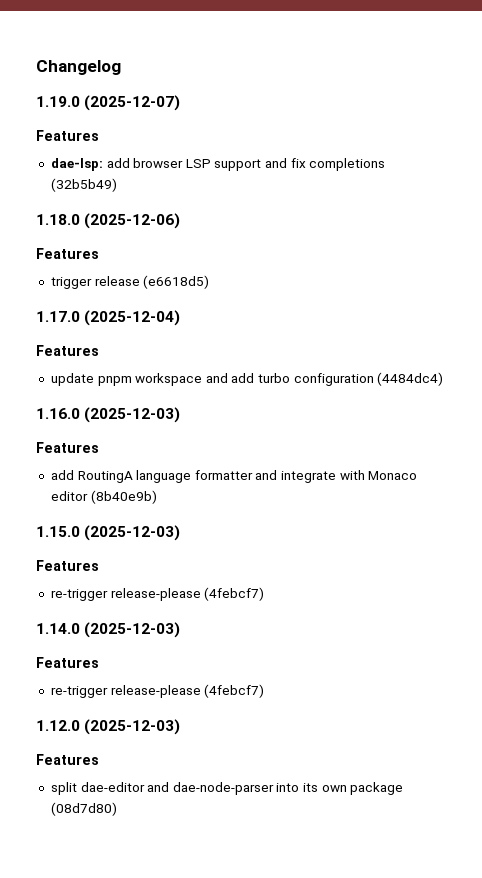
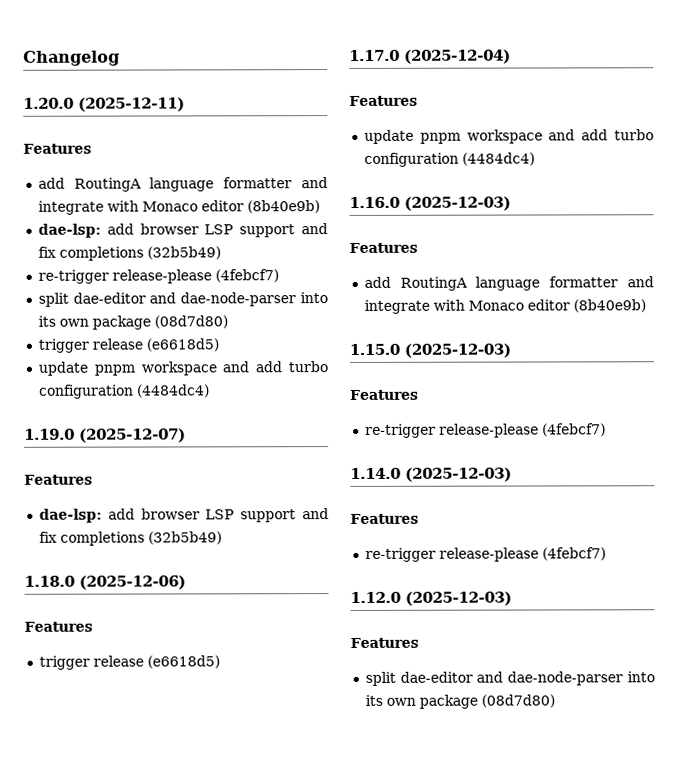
+ 1.20.0 (2025-12-11)
+ Features
+ add RoutingA language formatter and integrate with Monaco editor (8b40e9b)
+ dae-lsp: add browser LSP support and fix completions (32b5b49)
+ re-trigger release-please (4febcf7)
+ split dae-editor and dae-node-parser into its own package (08d7d80)
+ trigger release (e6618d5)
+ update pnpm workspace and add turbo configuration (4484dc4)

